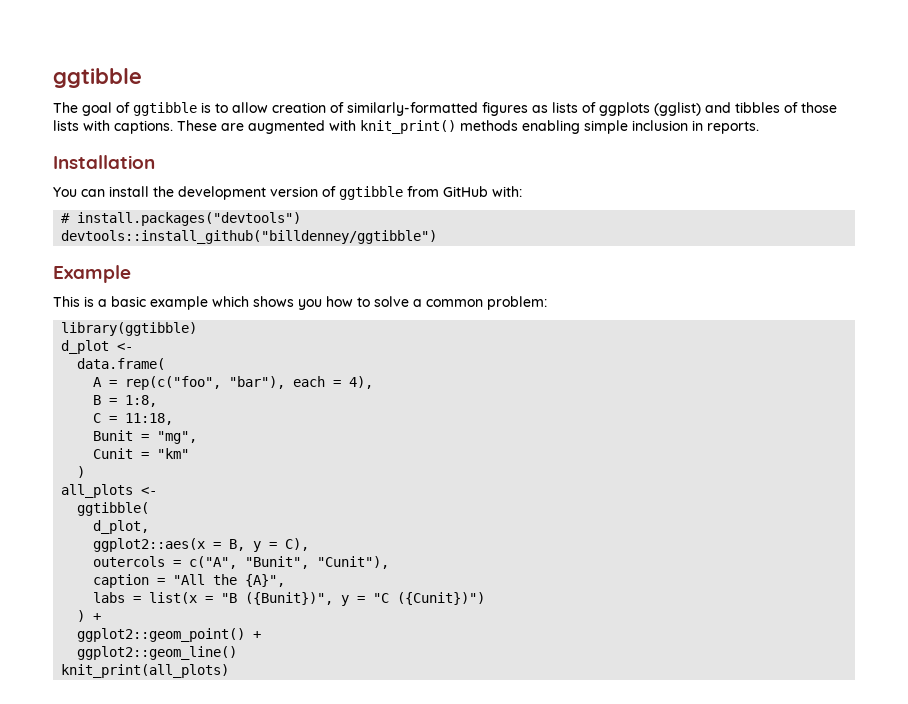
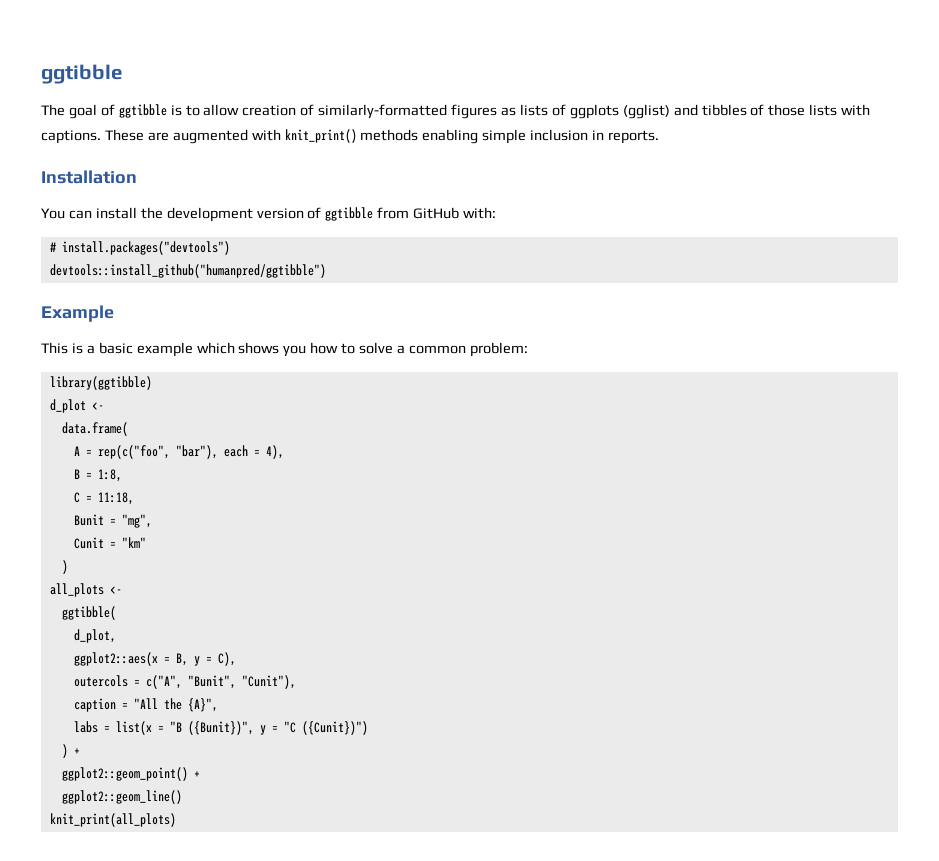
- devtools::install_github("billdenney/ggtibble")
+ devtools::install_github("humanpred/ggtibble")

